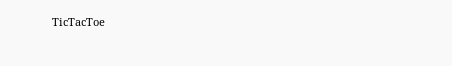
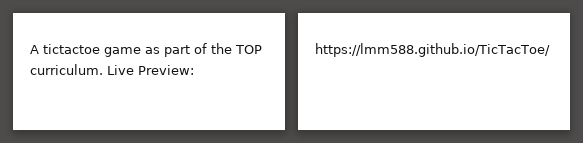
- TicTacToe
+ A tictactoe game as part of the TOP curriculum. Live Preview: https://lmm588.github.io/TicTacToe/

